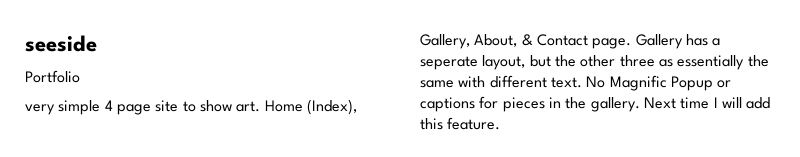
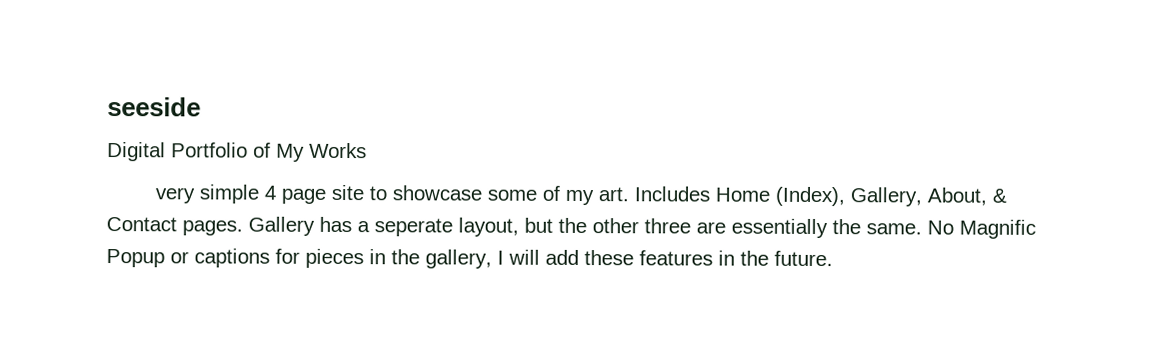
- Portfolio
+ Digital Portfolio of My Works
- very simple 4 page site to show art. Home (Index), Gallery, About, & Contact page.
+ very simple 4 page site to showcase some of my art. Includes Home (Index), Gallery, About, & Contact pages.
- Gallery has a seperate layout, but the other three as essentially the same with different text.
+ Gallery has a seperate layout, but the other three are essentially the same.
- No Magnific Popup or captions for pieces in the gallery. Next time I will add this feature.
+ No Magnific Popup or captions for pieces in the gallery, I will add these features in the future.

